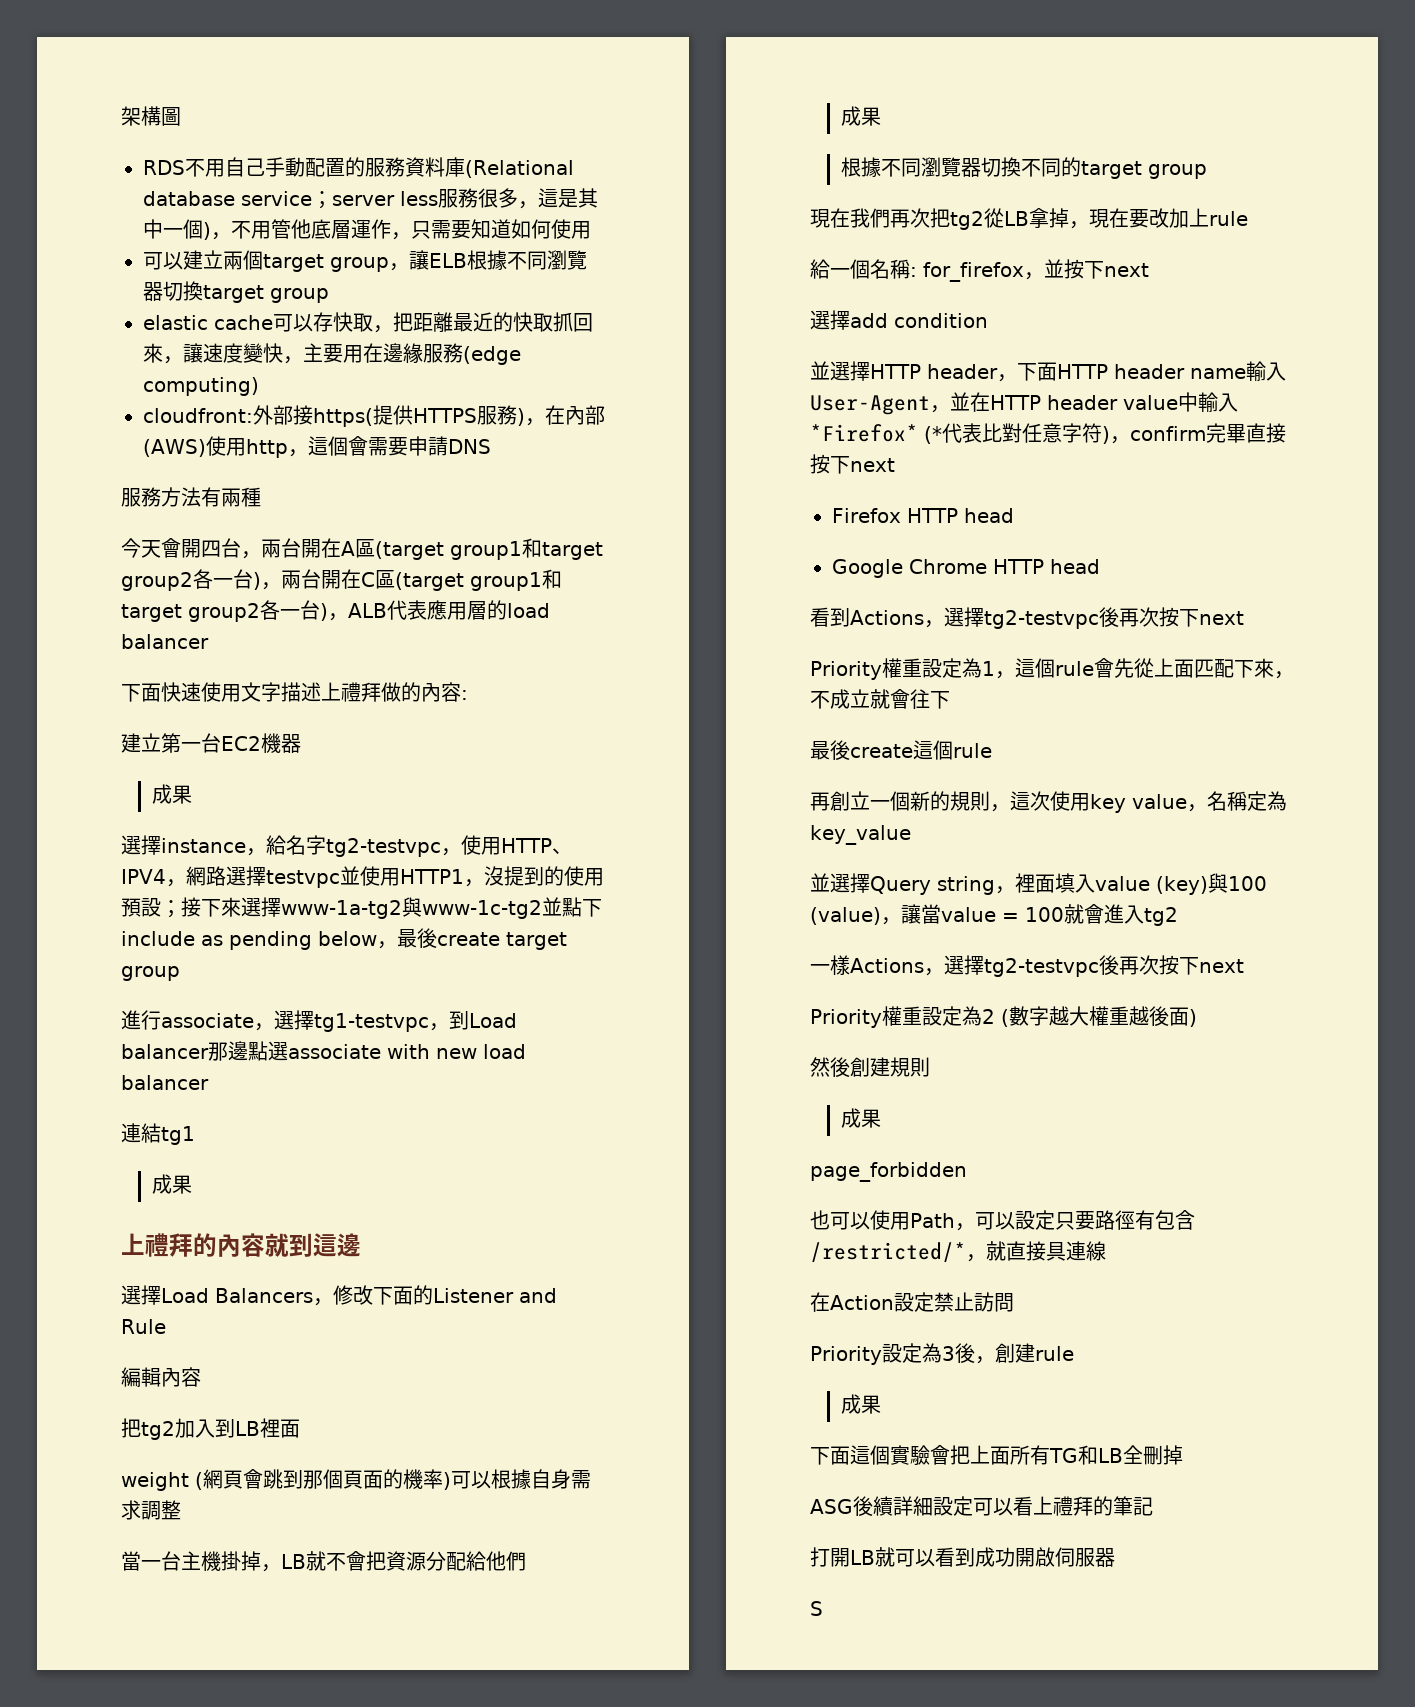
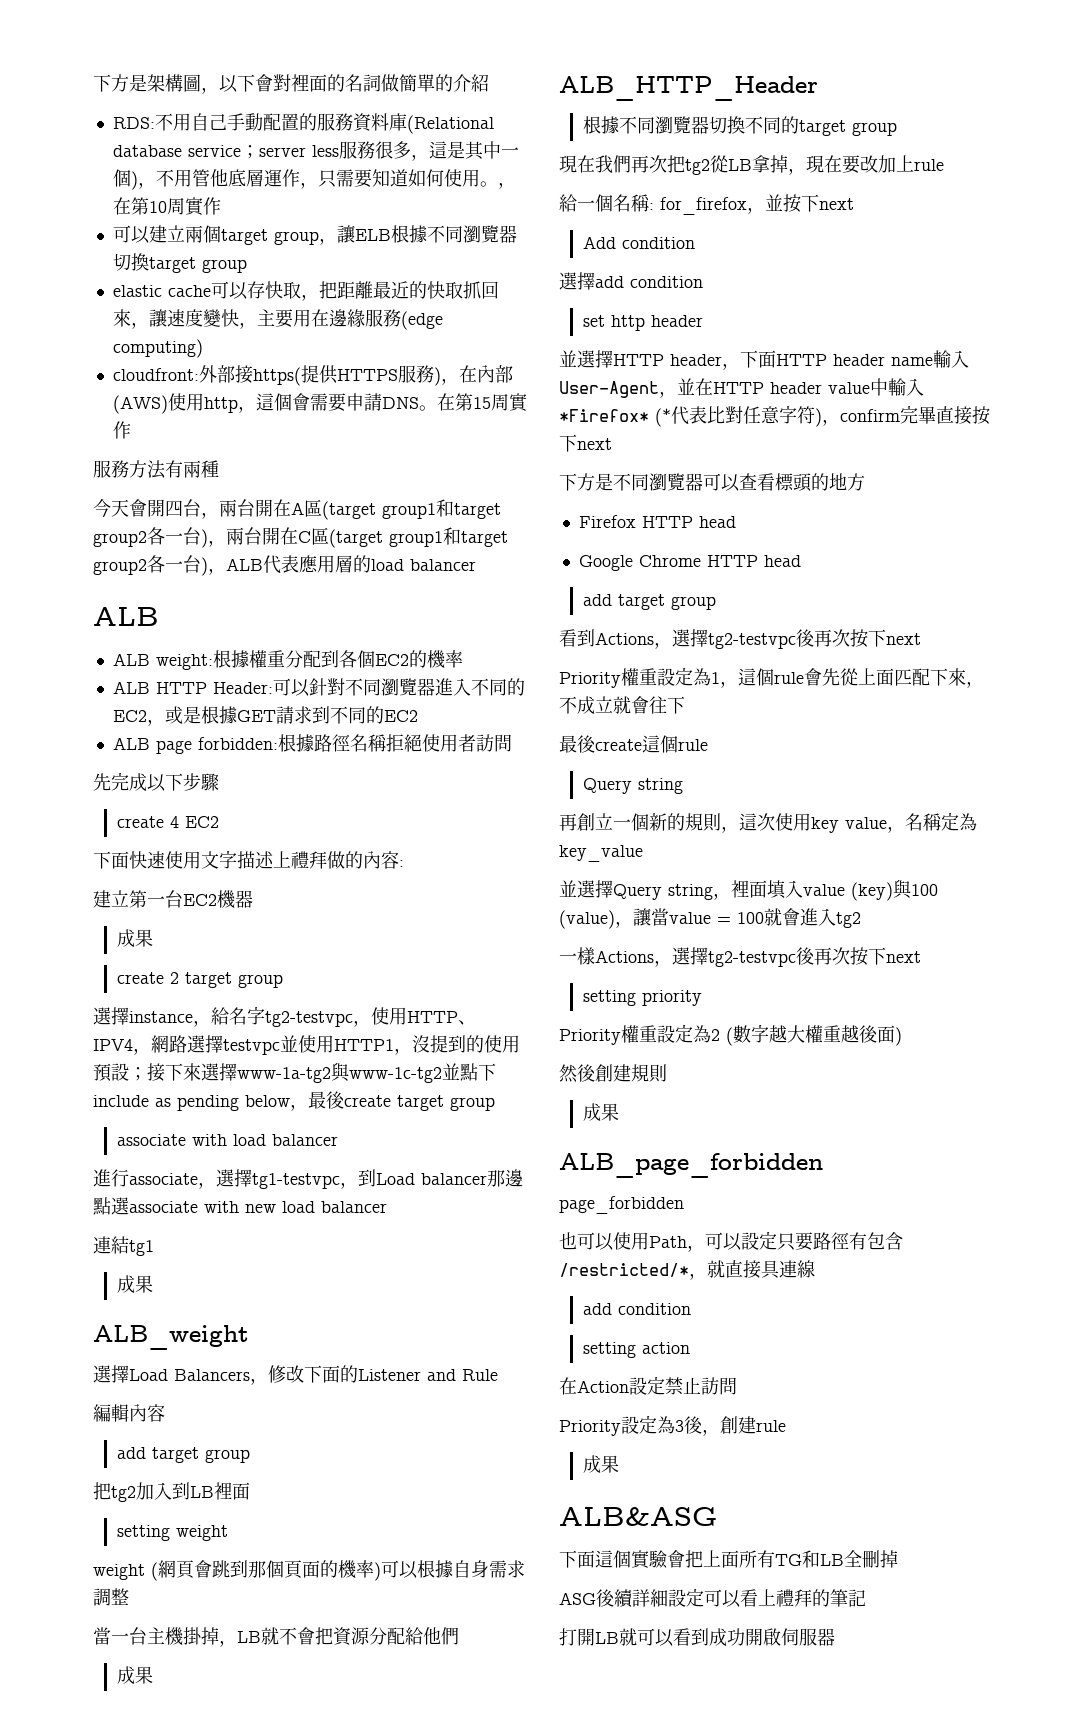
- 架構圖
- RDS不用自己手動配置的服務資料庫(Relational database service；server less服務很多，這是其中一個)，不用管他底層運作，只需要知道如何使用
+ 下方是架構圖，以下會對裡面的名詞做簡單的介紹
+ RDS:不用自己手動配置的服務資料庫(Relational database service；server less服務很多，這是其中一個)，不用管他底層運作，只需要知道如何使用。，在第10周實作
- cloudfront:外部接https(提供HTTPS服務)，在內部(AWS)使用http，這個會需要申請DNS
+ cloudfront:外部接https(提供HTTPS服務)，在內部(AWS)使用http，這個會需要申請DNS。在第15周實作
  今天會開四台，兩台開在A區(target group1和target group2各一台)，兩台開在C區(target group1和target group2各一台)，ALB代表應用層的load balancer
+ ALB
+ ALB weight:根據權重分配到各個EC2的機率
+ ALB HTTP Header:可以針對不同瀏覽器進入不同的EC2，或是根據GET請求到不同的EC2
+ ALB page forbidden:根據路徑名稱拒絕使用者訪問
+ 先完成以下步驟
+ create 4 EC2
+ create 2 target group
+ associate with load balancer
- 上禮拜的內容就到這邊
+ ALB_weight
  編輯內容
+ add target group
+ setting weight
+ ALB_HTTP_Header
+ Add condition
+ set http header
+ 下方是不同瀏覽器可以查看標頭的地方
  Google Chrome HTTP head
+ add target group
  最後create這個rule
+ Query string
+ setting priority
+ ALB_page_forbidden
  也可以使用Path，可以設定只要路徑有包含/restricted/*，就直接具連線
+ add condition
+ setting action
+ ALB&ASG
- S

